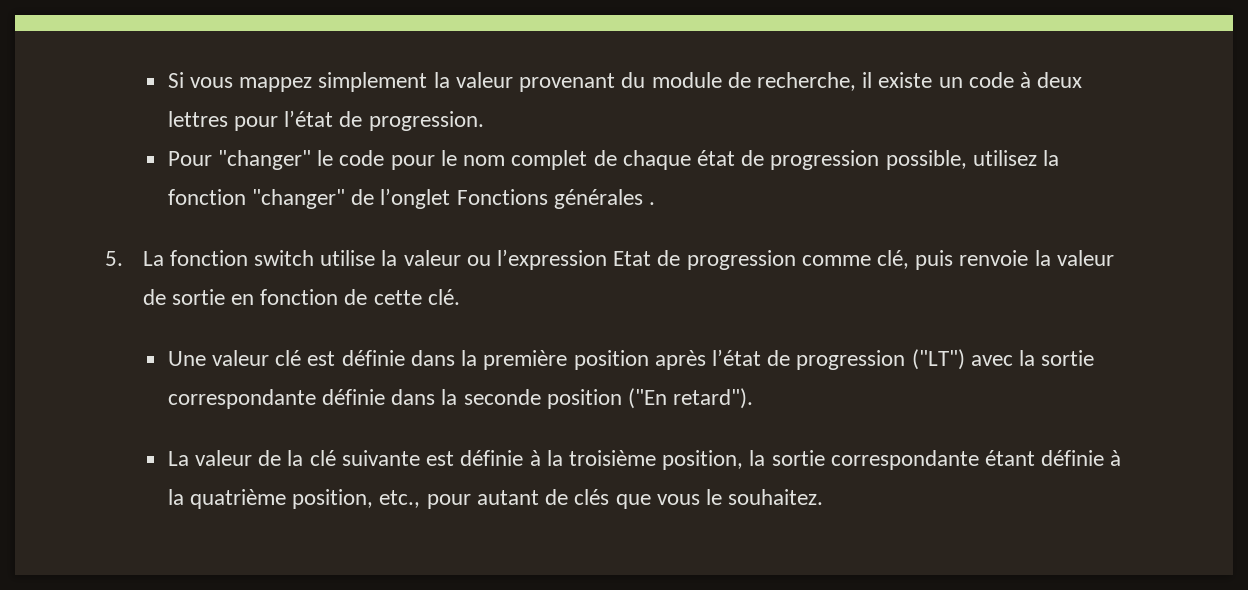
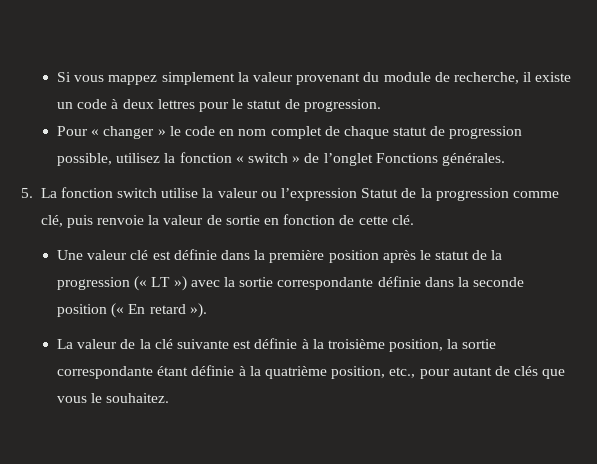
- Si vous mappez simplement la valeur provenant du module de recherche, il existe un code à deux lettres pour l’état de progression.
+ Si vous mappez simplement la valeur provenant du module de recherche, il existe un code à deux lettres pour le statut de progression.
- Pour "changer" le code pour le nom complet de chaque état de progression possible, utilisez la fonction "changer" de l’onglet Fonctions générales .
+ Pour « changer » le code en nom complet de chaque statut de progression possible, utilisez la fonction « switch » de l’onglet Fonctions générales.
- 5. La fonction switch utilise la valeur ou l’expression Etat de progression comme clé, puis renvoie la valeur de sortie en fonction de cette clé.
+ 5. La fonction switch utilise la valeur ou l’expression Statut de la progression comme clé, puis renvoie la valeur de sortie en fonction de cette clé.
- Une valeur clé est définie dans la première position après l’état de progression ("LT") avec la sortie correspondante définie dans la seconde position ("En retard").
+ Une valeur clé est définie dans la première position après le statut de la progression (« LT ») avec la sortie correspondante définie dans la seconde position (« En retard »).

